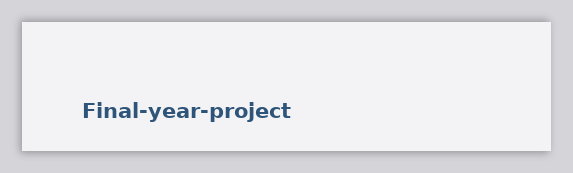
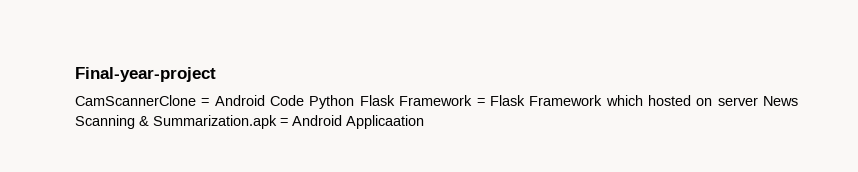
+ CamScannerClone = Android Code Python Flask Framework = Flask Framework which hosted on server News Scanning & Summarization.apk = Android Applicaation

